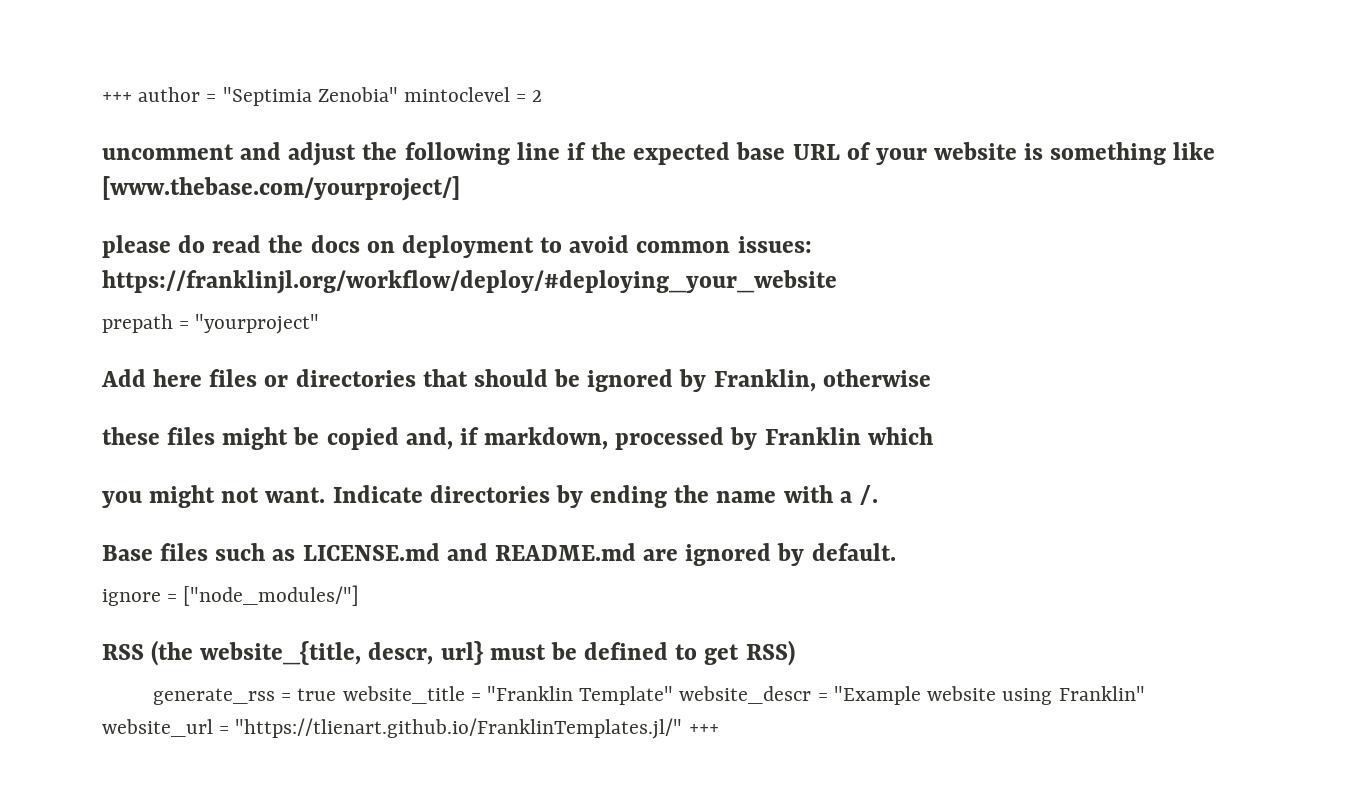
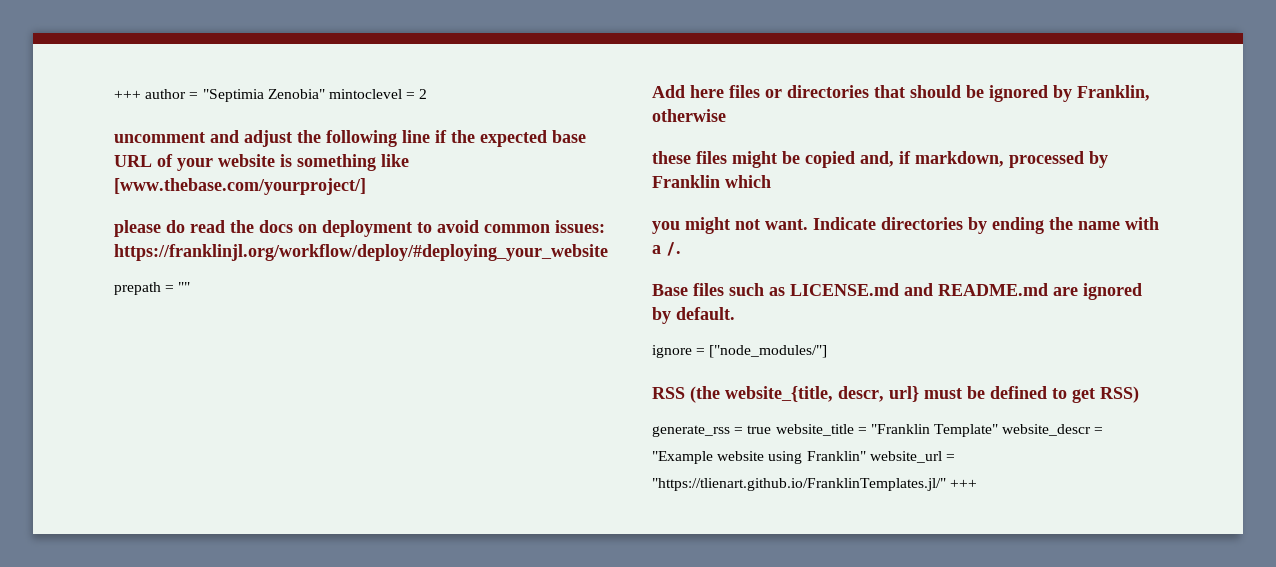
- prepath = "yourproject"
+ prepath = ""

